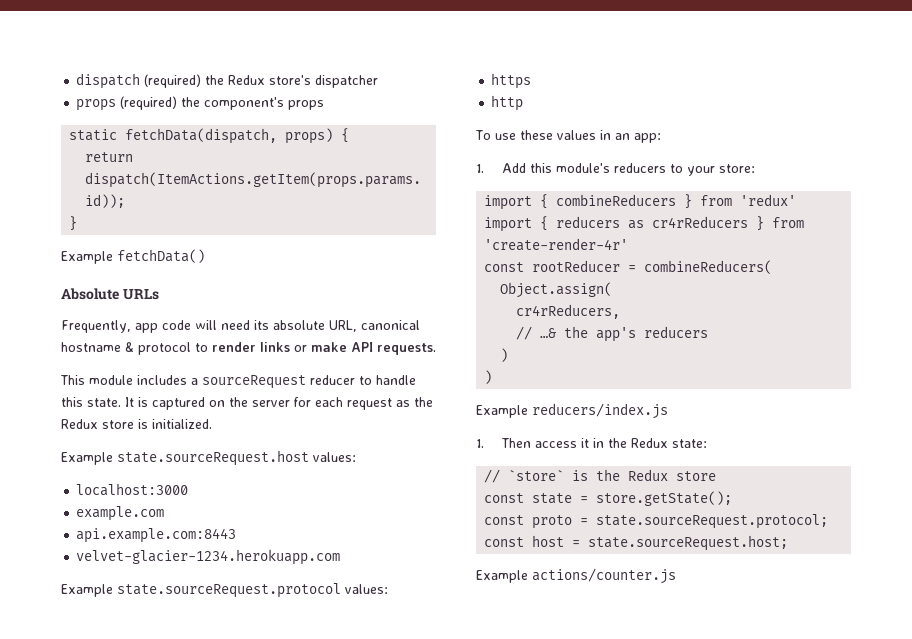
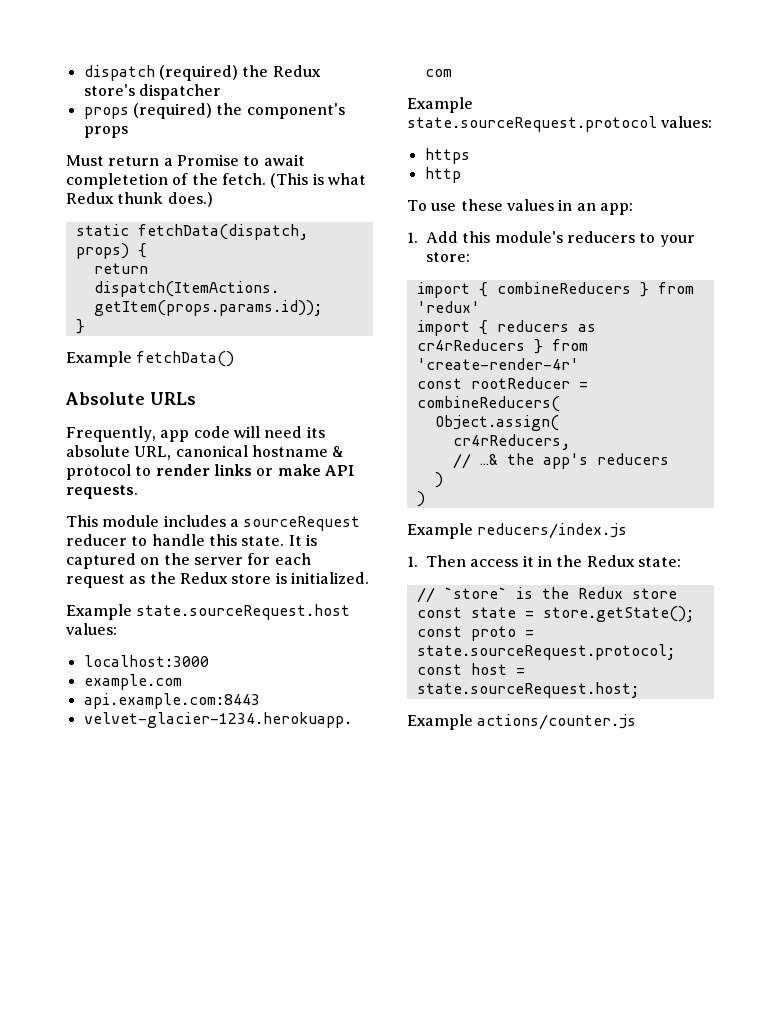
+ Must return a Promise to await completetion of the fetch. (This is what Redux thunk does.)

